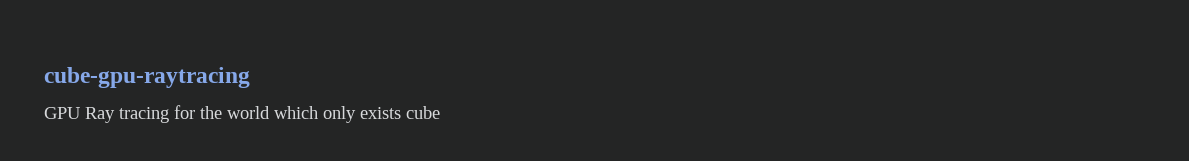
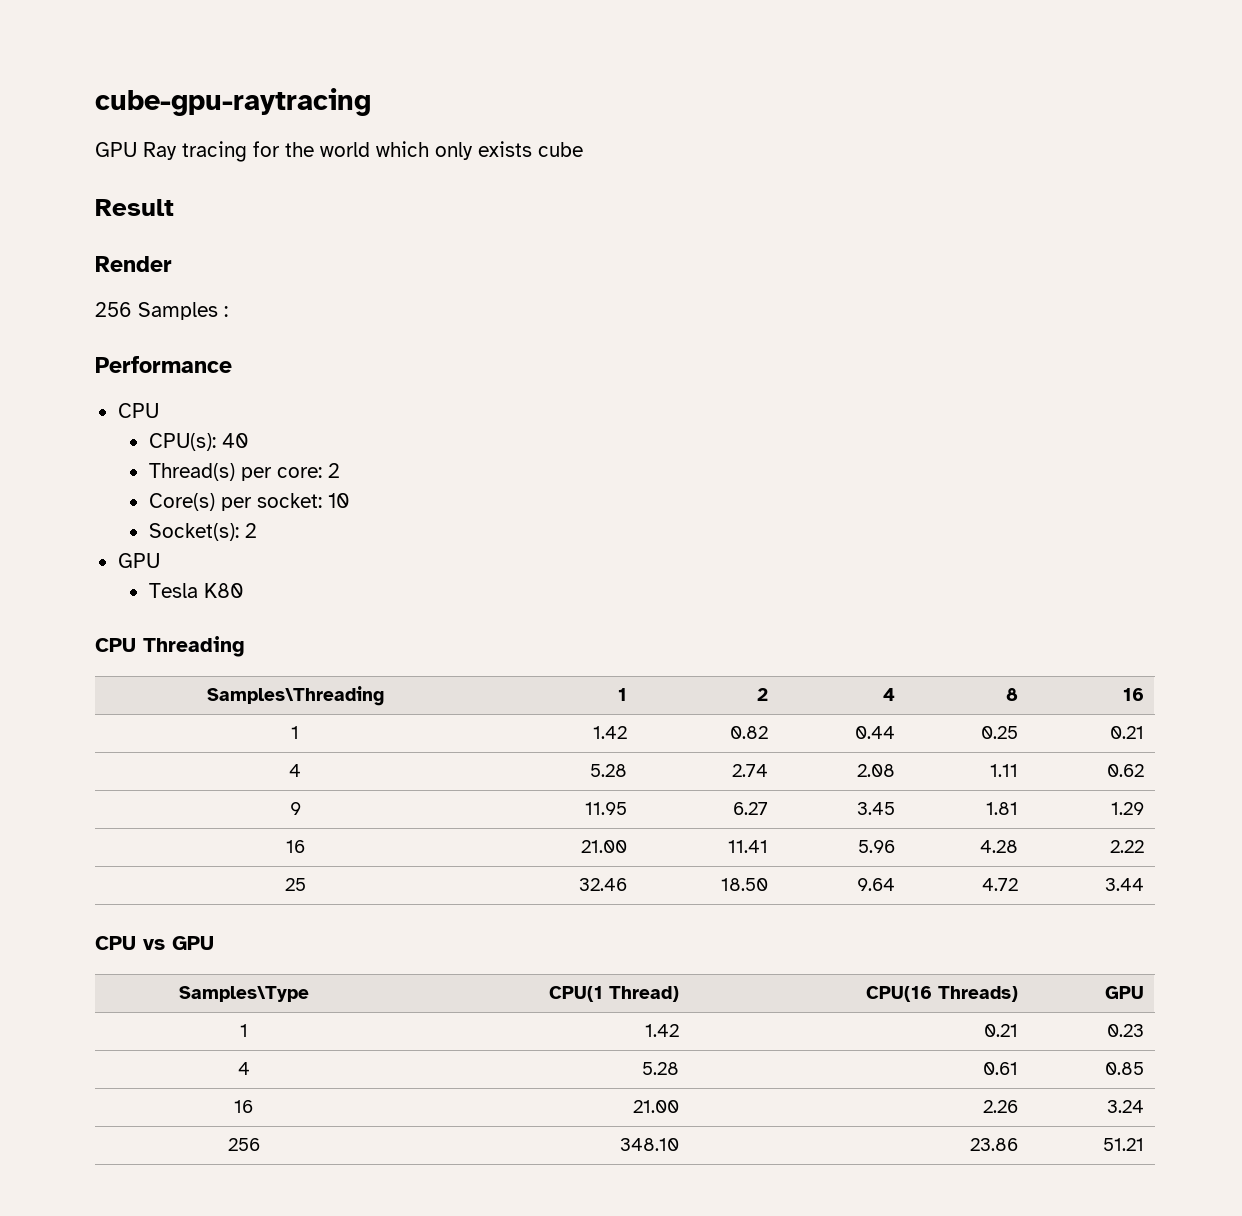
+ Result
+ Render
+ 256 Samples :
+ Performance
+ CPU
+ CPU(s): 40
+ Thread(s) per core: 2
+ Core(s) per socket: 10
+ Socket(s): 2
+ GPU
+ Tesla K80
+ CPU Threading
+ Samples\Threading | 1 | 2 | 4 | 8 | 16
+ 1 | 1.42 | 0.82 | 0.44 | 0.25 | 0.21
+ 4 | 5.28 | 2.74 | 2.08 | 1.11 | 0.62
+ 9 | 11.95 | 6.27 | 3.45 | 1.81 | 1.29
+ 16 | 21.00 | 11.41 | 5.96 | 4.28 | 2.22
+ 25 | 32.46 | 18.50 | 9.64 | 4.72 | 3.44
+ CPU vs GPU
+ Samples\Type | CPU(1 Thread) | CPU(16 Threads) | GPU
+ 1 | 1.42 | 0.21 | 0.23
+ 4 | 5.28 | 0.61 | 0.85
+ 16 | 21.00 | 2.26 | 3.24
+ 256 | 348.10 | 23.86 | 51.21

